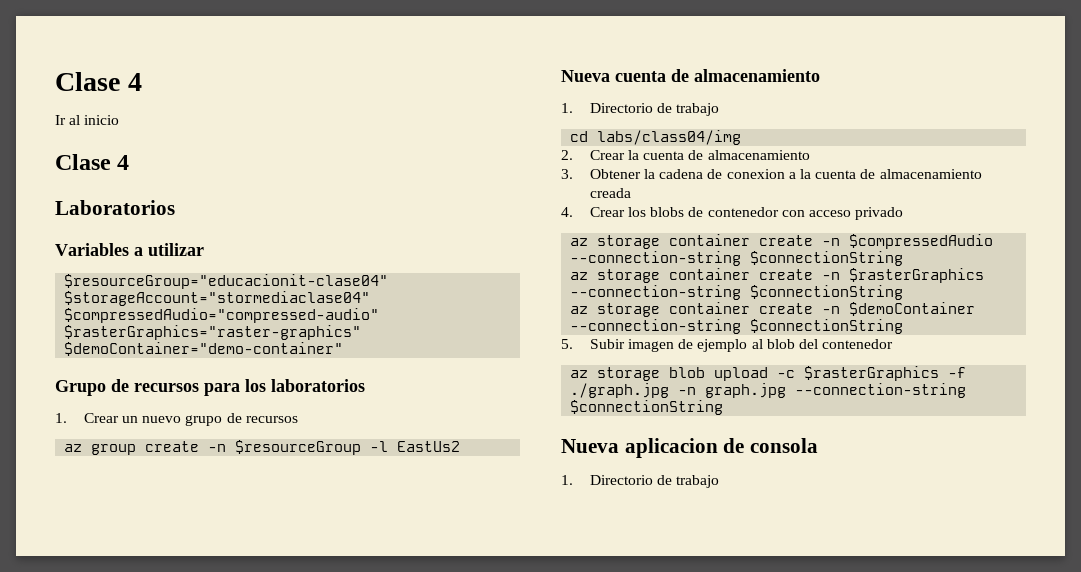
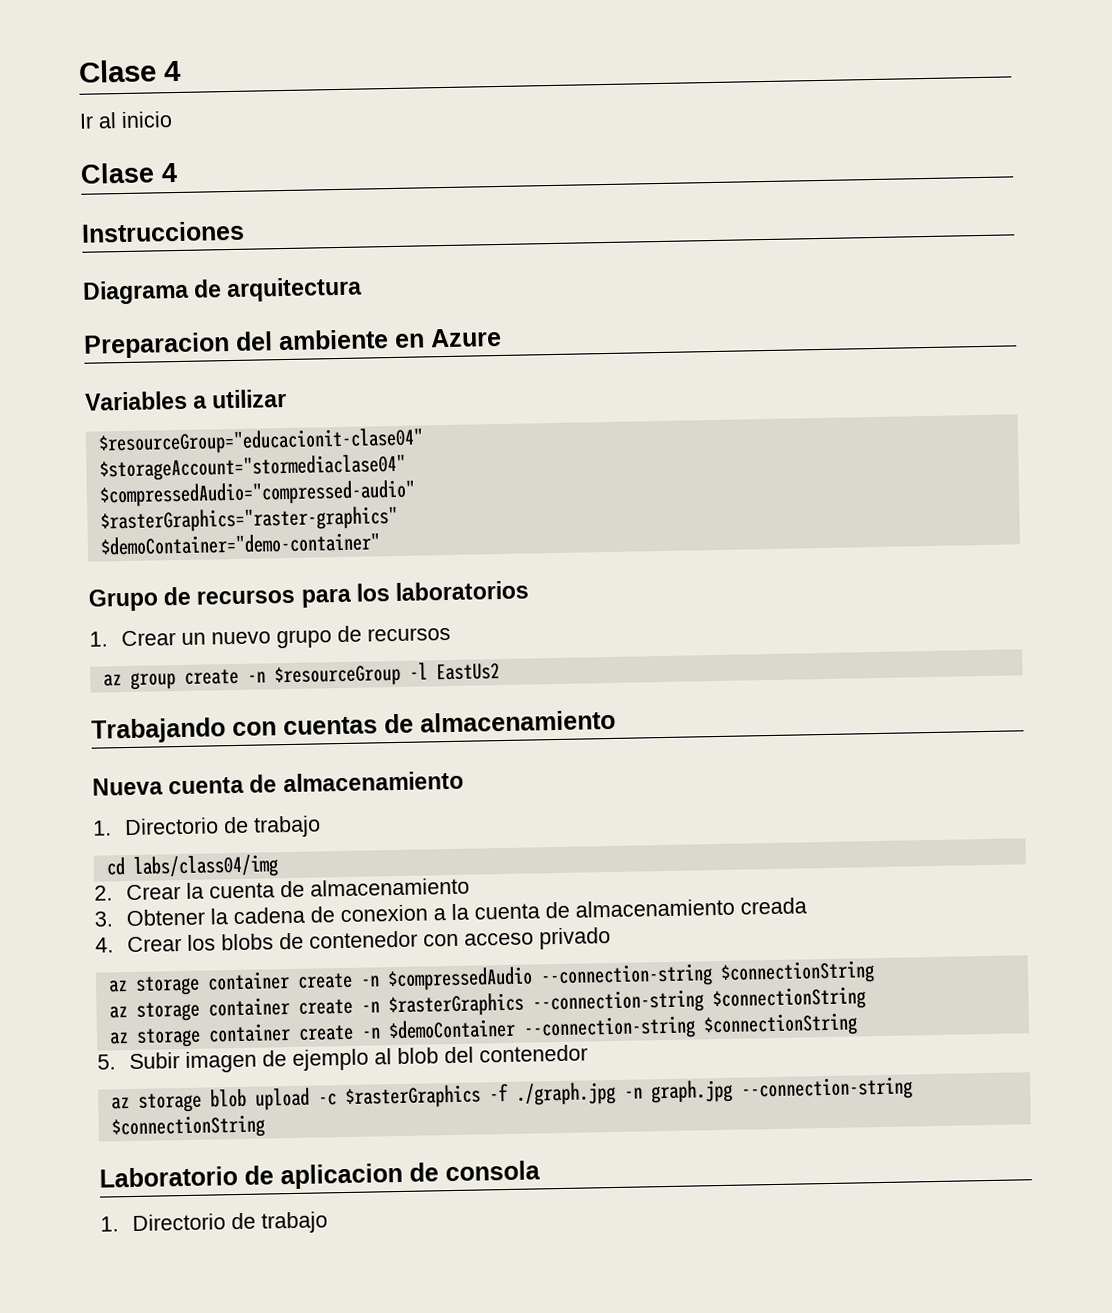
- Laboratorios
+ Instrucciones
+ Diagrama de arquitectura
+ Preparacion del ambiente en Azure
+ Trabajando con cuentas de almacenamiento
- Nueva aplicacion de consola
+ Laboratorio de aplicacion de consola

